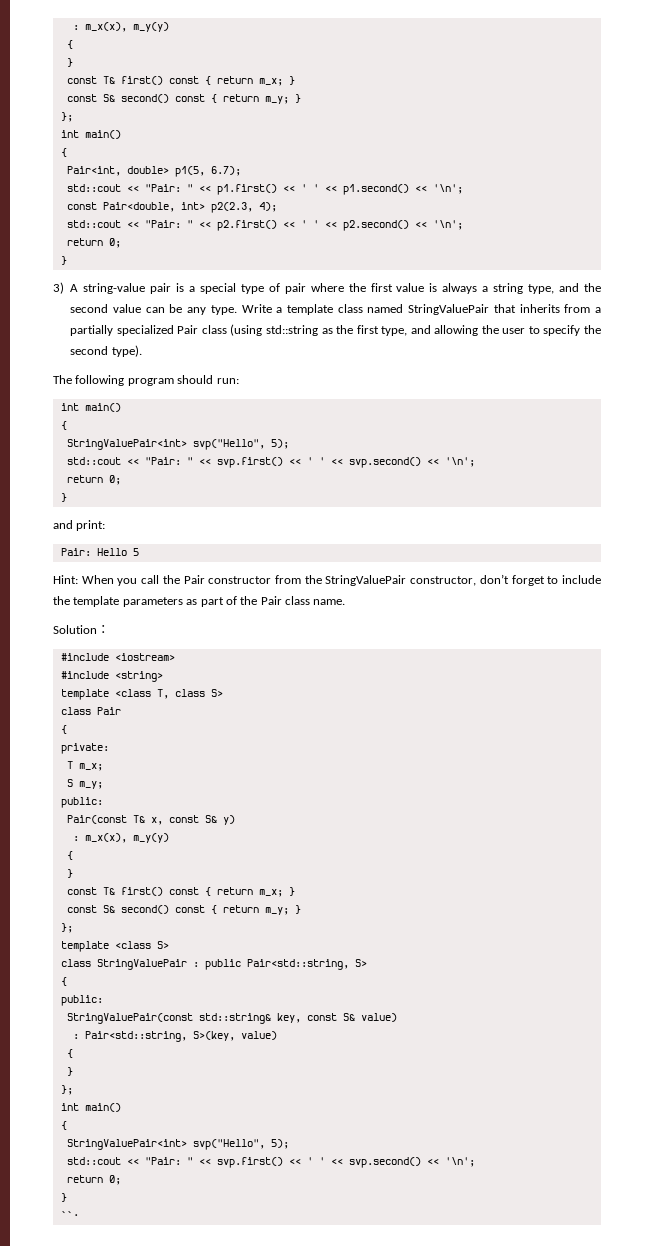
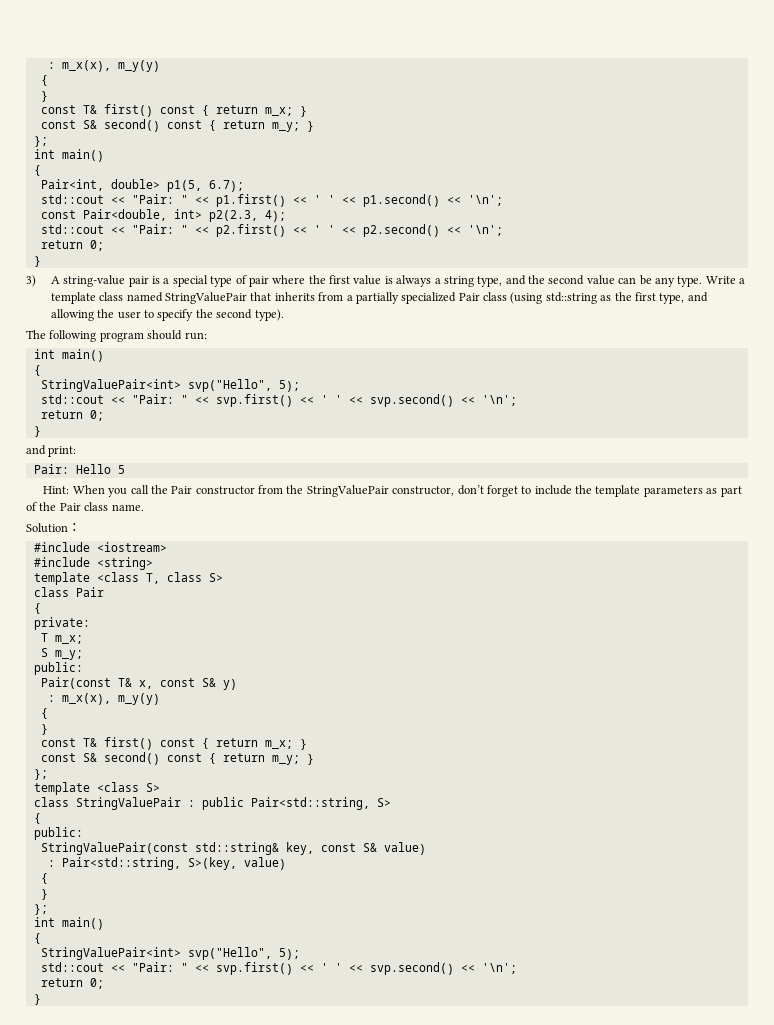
- ``·

